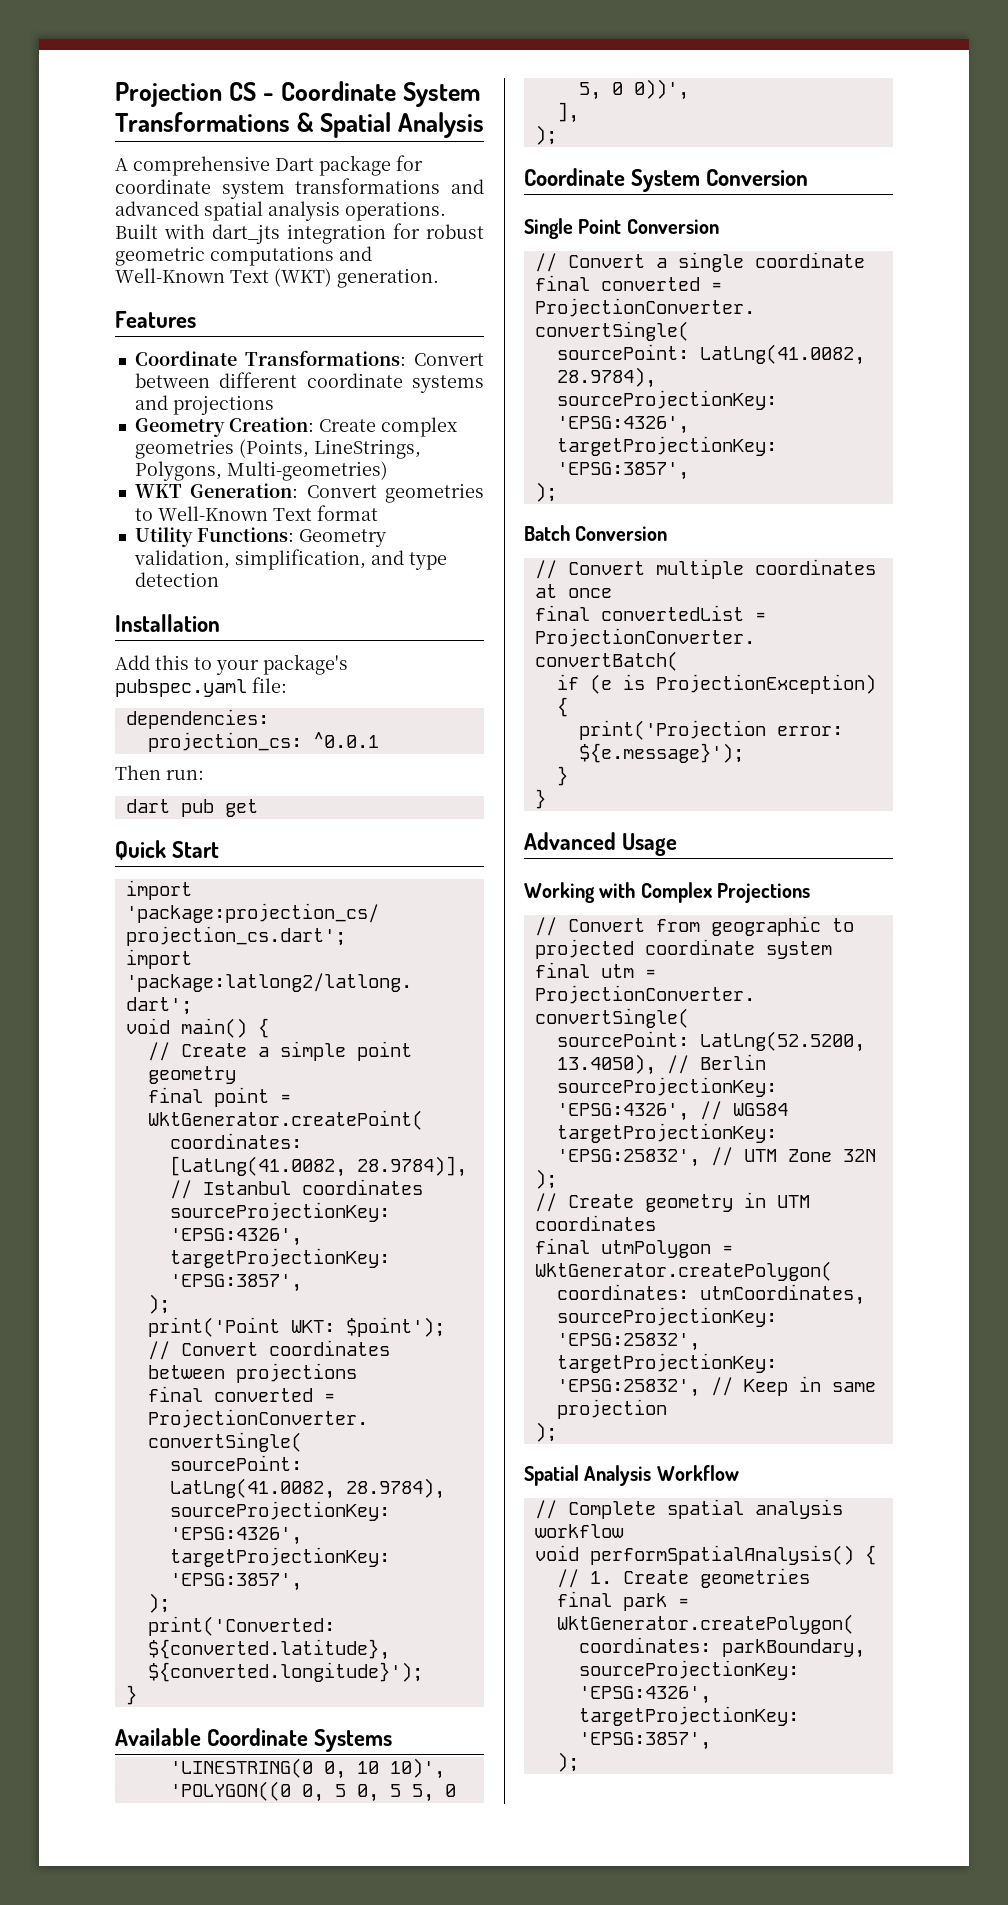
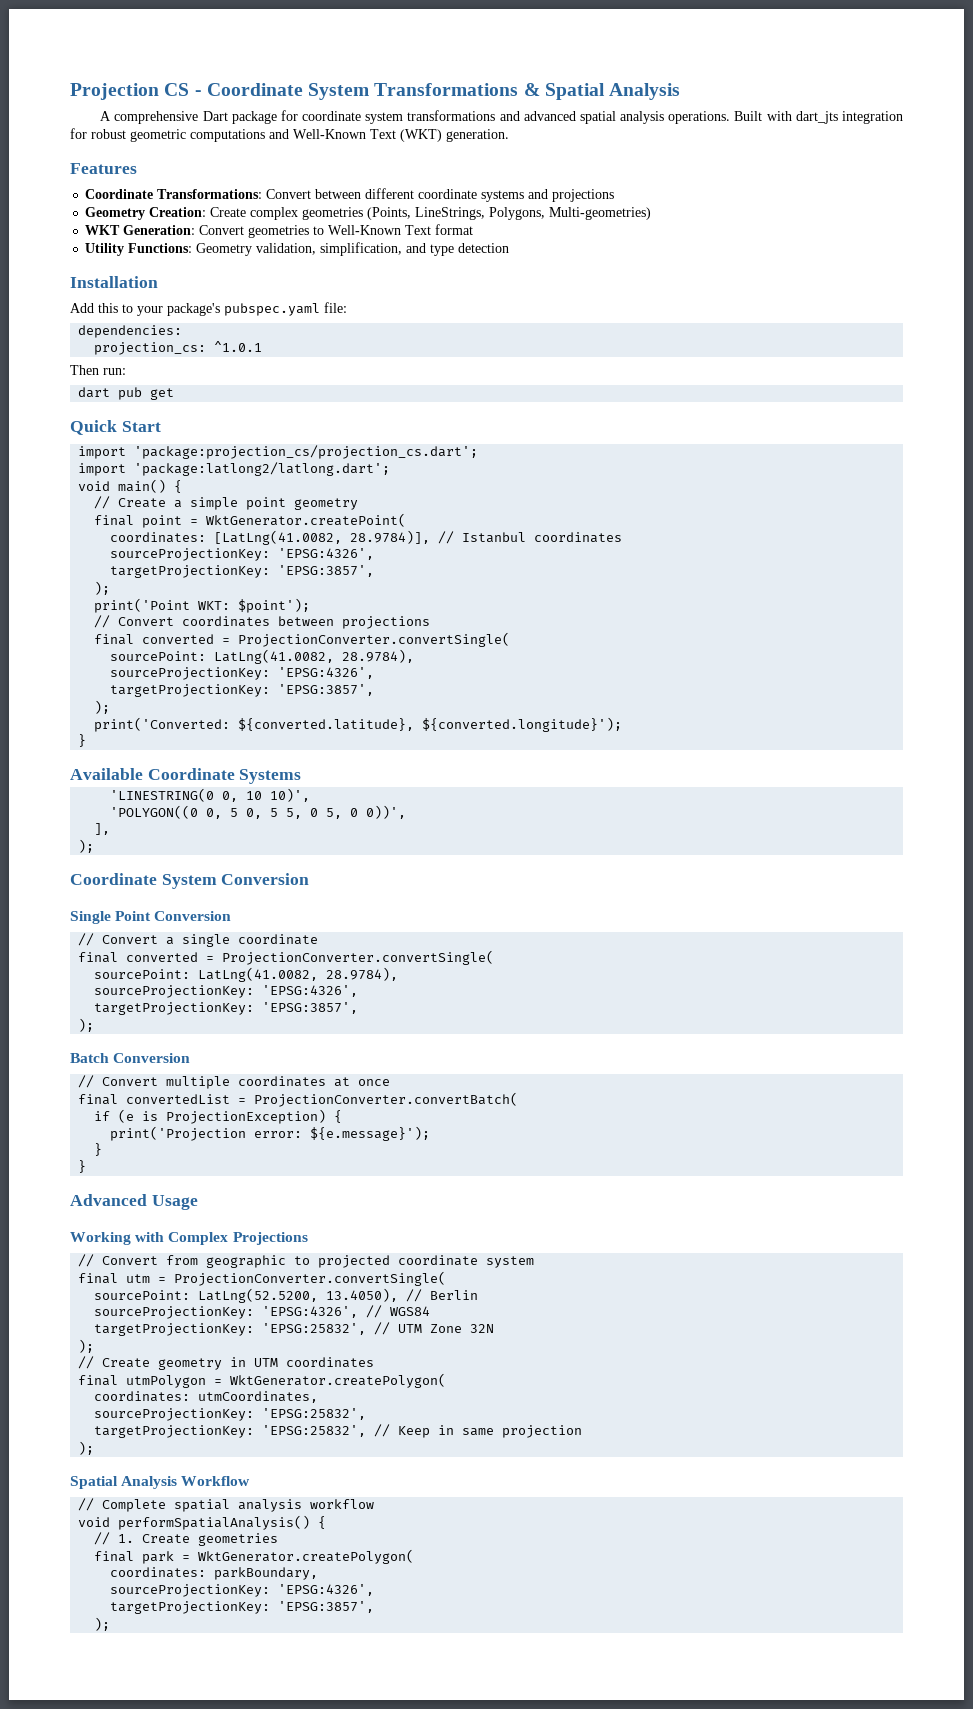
- projection_cs: ^0.0.1
+ projection_cs: ^1.0.1

